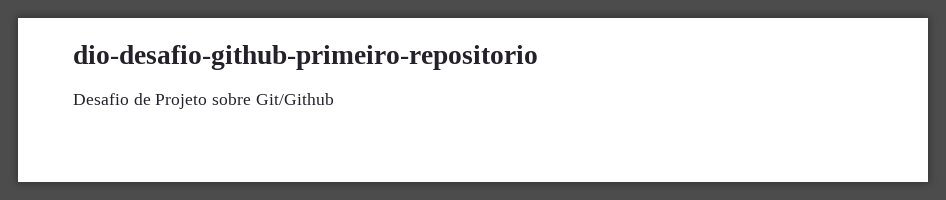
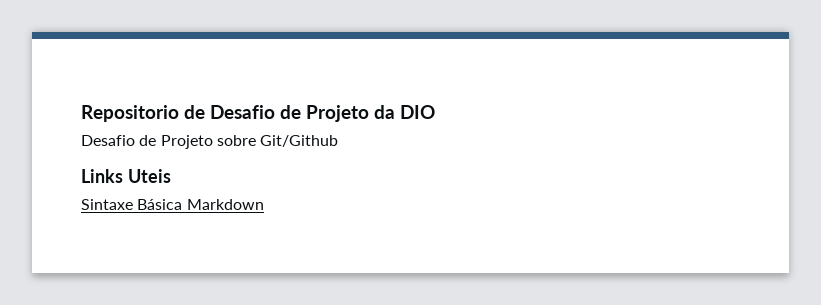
- dio-desafio-github-primeiro-repositorio
+ Repositorio de Desafio de Projeto da DIO
+ Links Uteis
+ Sintaxe Básica Markdown

